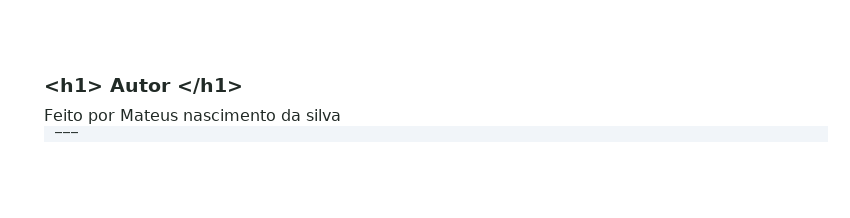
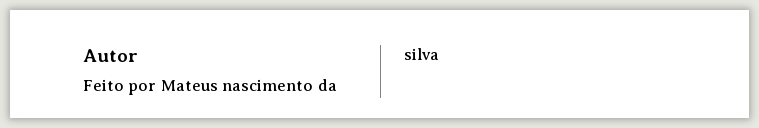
- <h1> Autor </h1>
+ Autor
- ---

